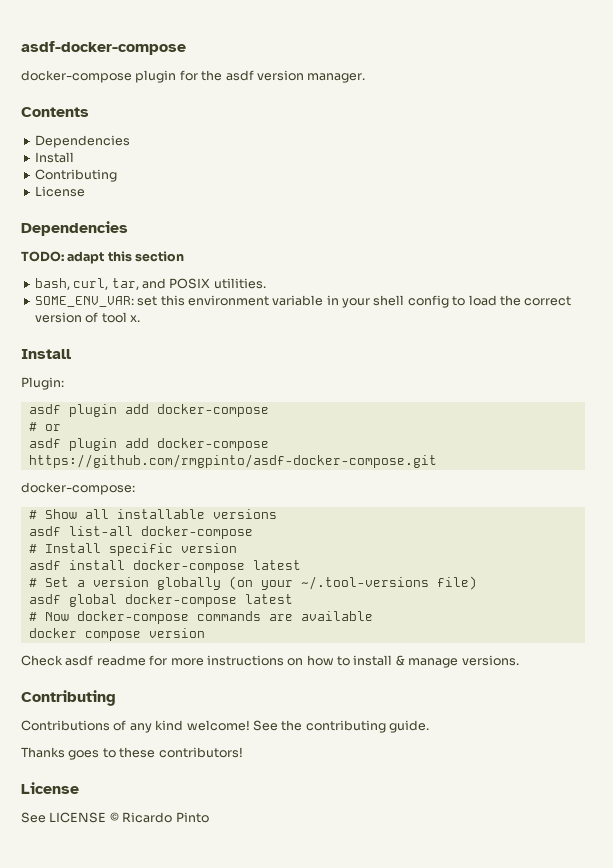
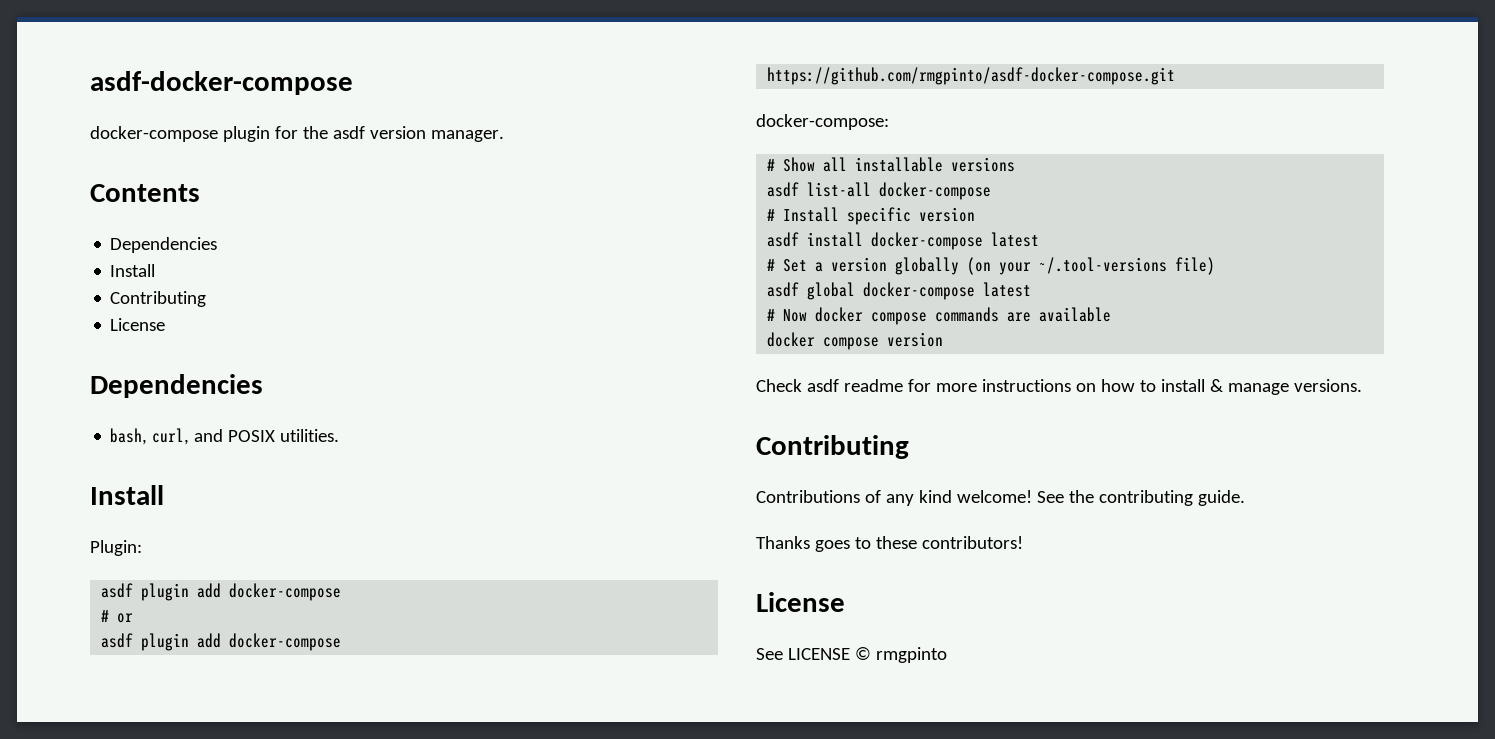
- TODO: adapt this section
- bash, curl, tar, and POSIX utilities.
+ bash, curl, and POSIX utilities.
- SOME_ENV_VAR: set this environment variable in your shell config to load the correct version of tool x.
- # Now docker-compose commands are available
+ # Now docker compose commands are available
- See LICENSE © Ricardo Pinto
+ See LICENSE © rmgpinto

